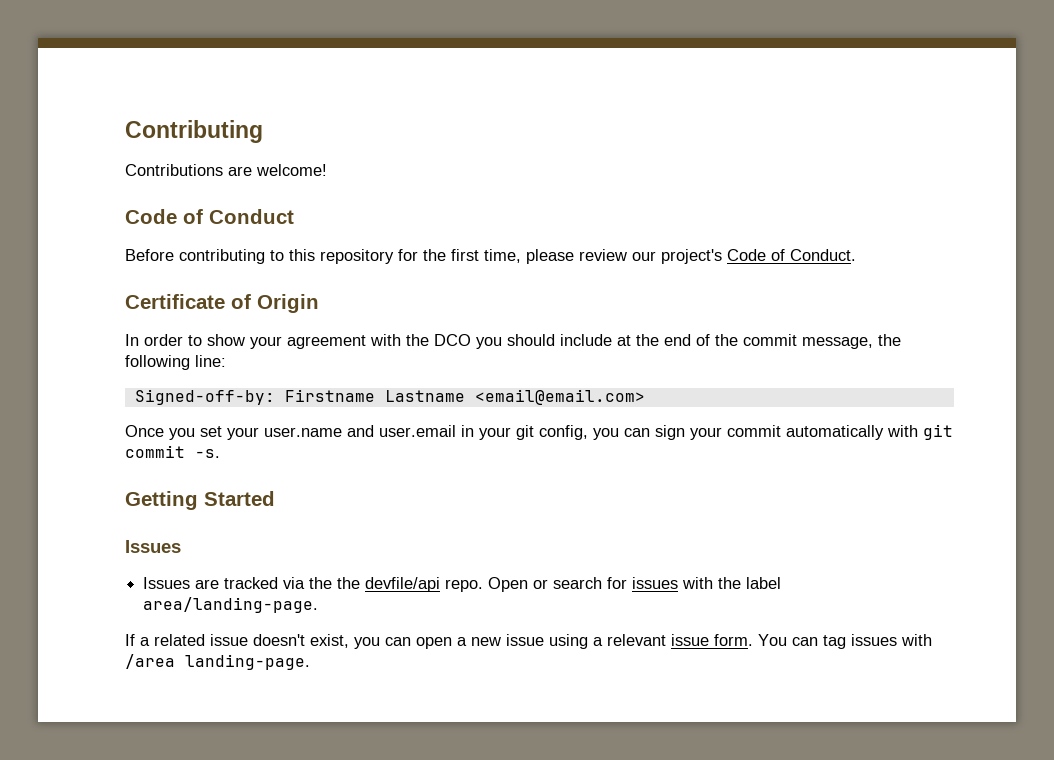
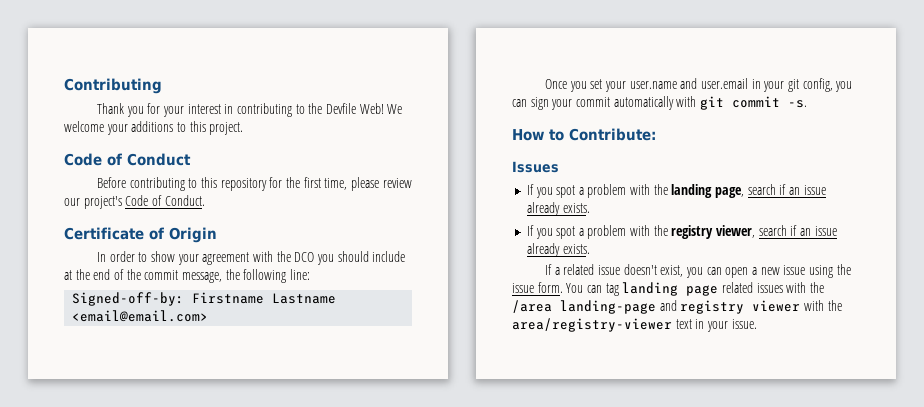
- Contributions are welcome!
+ Thank you for your interest in contributing to the Devfile Web! We welcome your additions to this project.
- Getting Started
+ How to Contribute:
  Issues
- Issues are tracked via the the devfile/api repo. Open or search for issues with the label area/landing-page.
+ If you spot a problem with the landing page, search if an issue already exists.
+ If you spot a problem with the registry viewer, search if an issue already exists.
- If a related issue doesn't exist, you can open a new issue using a relevant issue form.
+ If a related issue doesn't exist, you can open a new issue using the issue form.
- You can tag issues with /area landing-page.
+ You can tag landing page related issues with the /area landing-page and registry viewer with the area/registry-viewer text in your issue.

